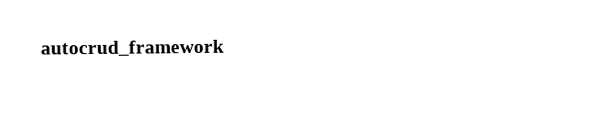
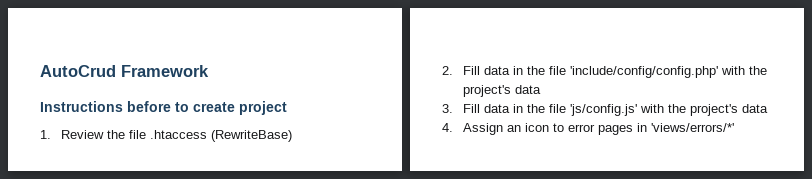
- autocrud_framework
+ AutoCrud Framework
+ Instructions before to create project
+ 1. Review the file .htaccess (RewriteBase)
+ 2. Fill data in the file 'include/config/config.php' with the project's data
+ 3. Fill data in the file 'js/config.js' with the project's data
+ 4. Assign an icon to error pages in 'views/errors/*'

